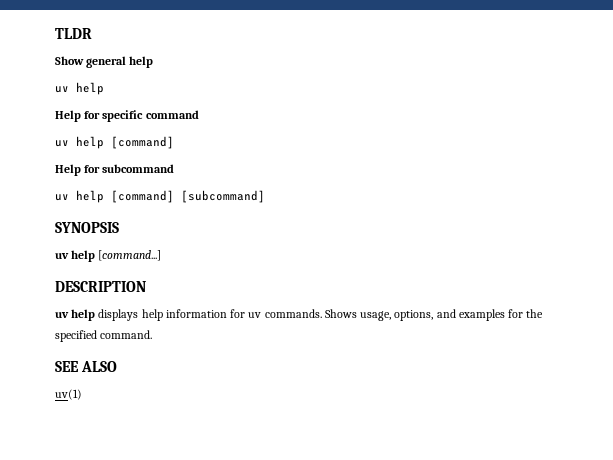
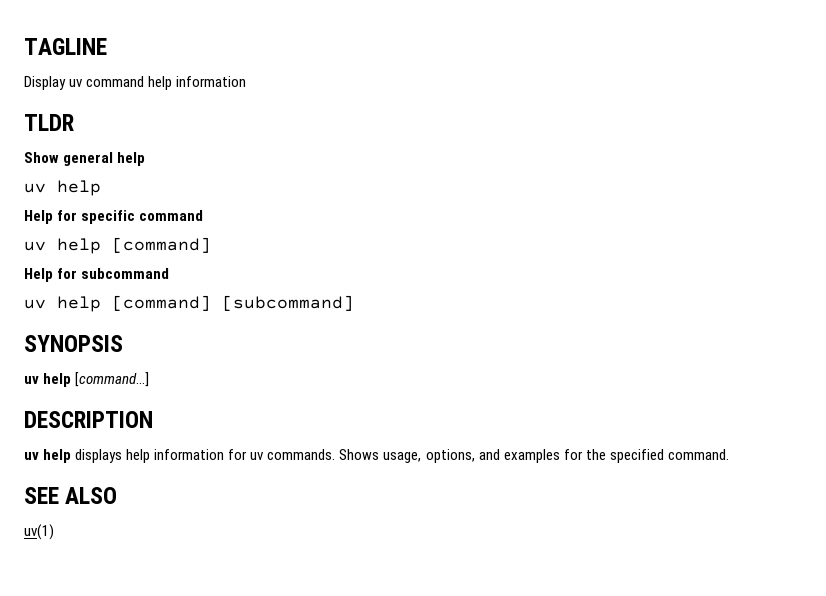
+ TAGLINE
+ Display uv command help information

